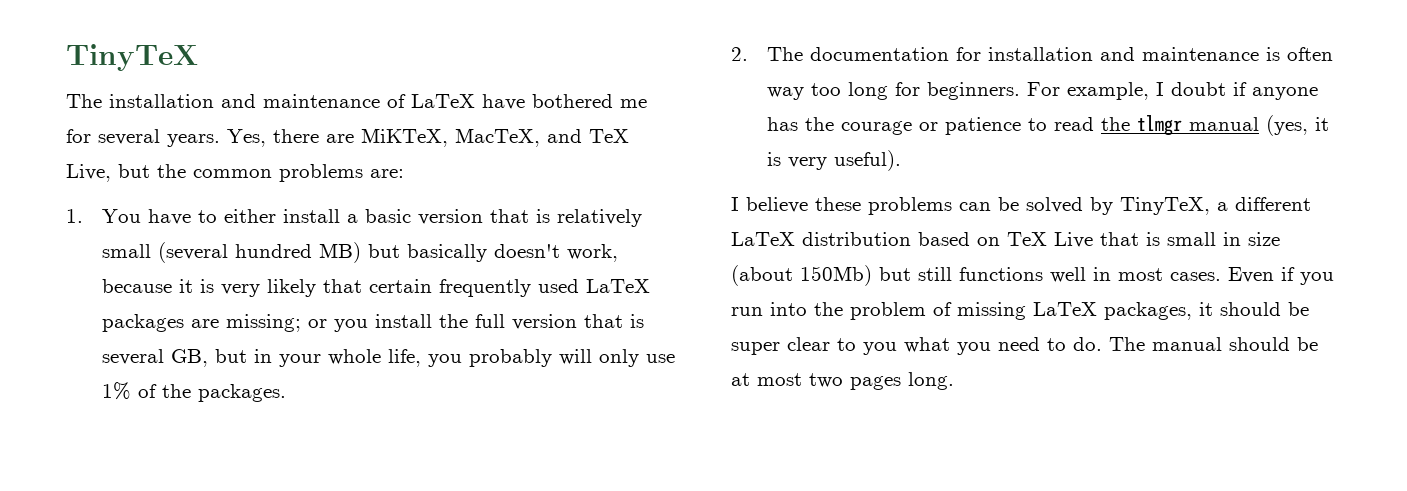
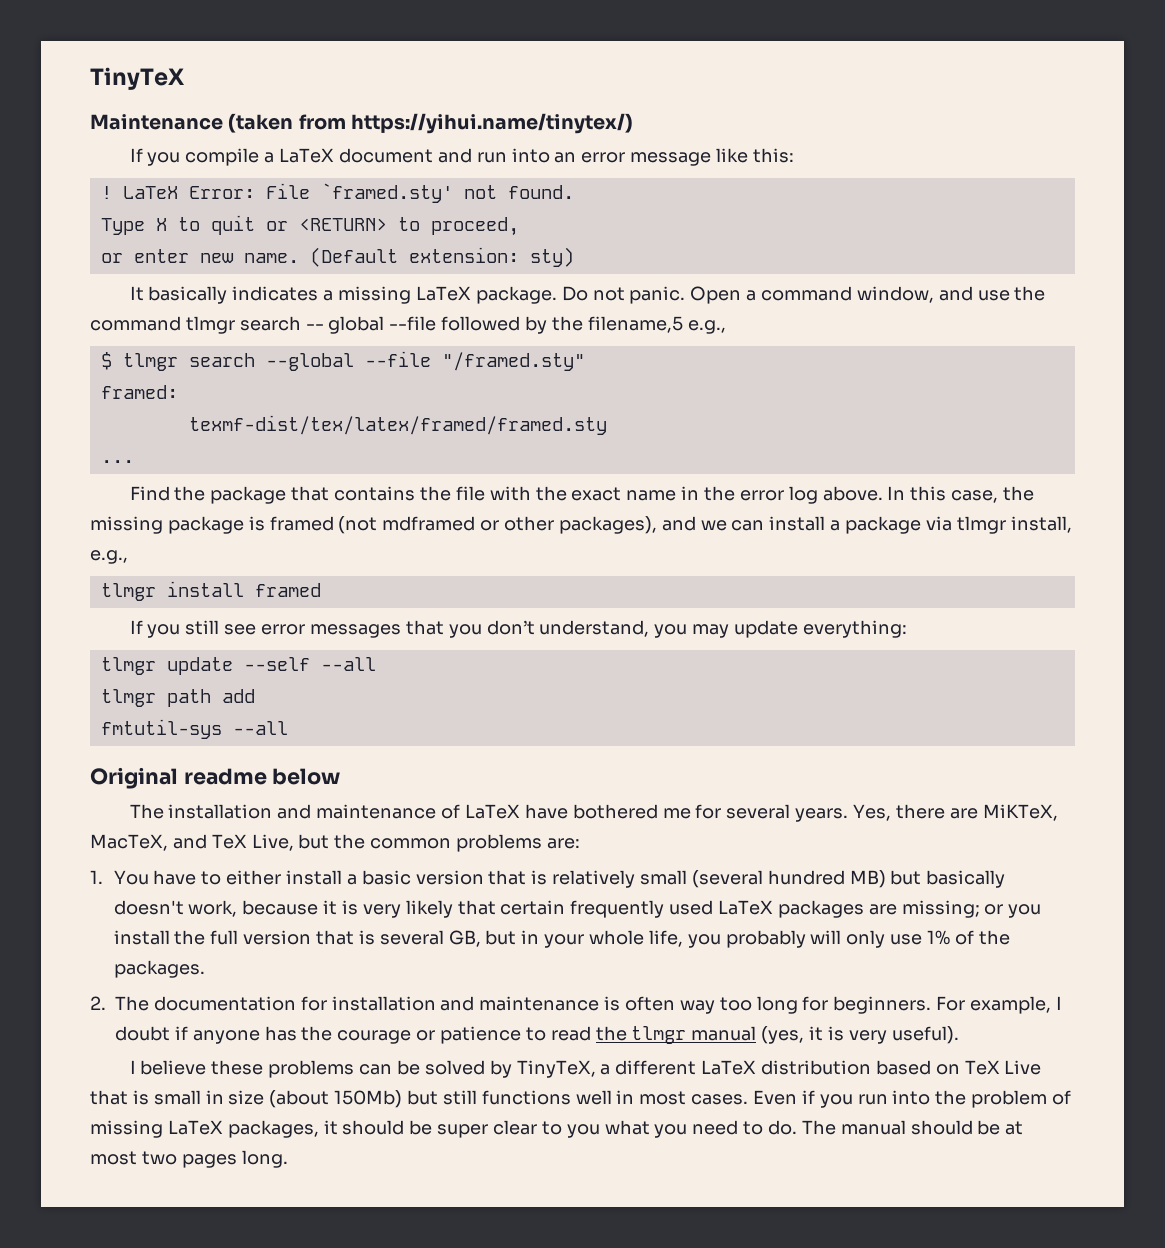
+ Maintenance (taken from https://yihui.name/tinytex/)
+ If you compile a LaTeX document and run into an error message like this:
+ ! LaTeX Error: File `framed.sty' not found.
+ Type X to quit or <RETURN> to proceed,
+ or enter new name. (Default extension: sty)
+ It basically indicates a missing LaTeX package. Do not panic. Open a command window, and use the command tlmgr search -- global --file followed by the filename,5 e.g.,
+ $ tlmgr search --global --file "/framed.sty"
+ framed:
+ texmf-dist/tex/latex/framed/framed.sty
+ ...
+ Find the package that contains the file with the exact name in the error log above. In this case, the missing package is framed (not mdframed or other packages), and we can install a package via tlmgr install, e.g.,
+ tlmgr install framed
+ If you still see error messages that you don’t understand, you may update everything:
+ tlmgr update --self --all
+ tlmgr path add
+ fmtutil-sys --all
+ Original readme below

